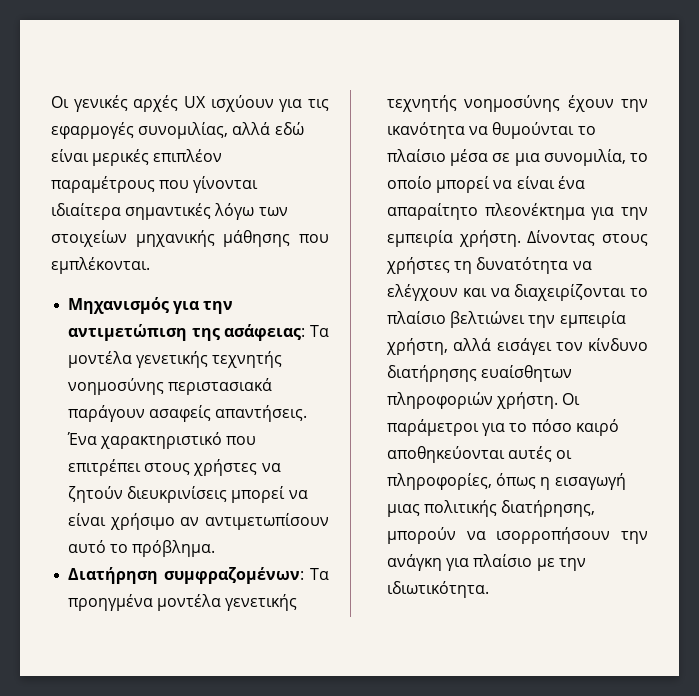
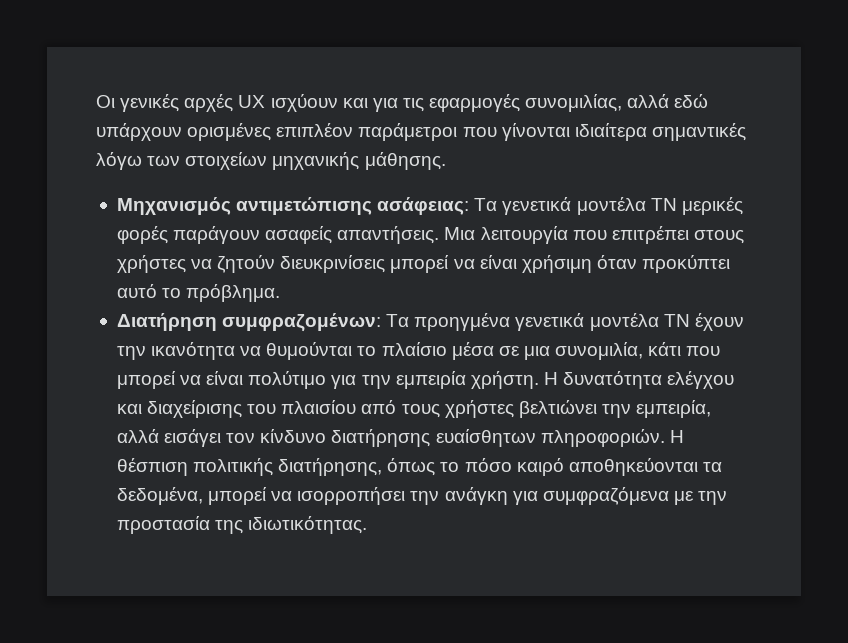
- Οι γενικές αρχές UX ισχύουν για τις εφαρμογές συνομιλίας, αλλά εδώ είναι μερικές επιπλέον παραμέτρους που γίνονται ιδιαίτερα σημαντικές λόγω των στοιχείων μηχανικής μάθησης που εμπλέκονται.
- Μηχανισμός για την αντιμετώπιση της ασάφειας: Τα μοντέλα γενετικής τεχνητής νοημοσύνης περιστασιακά παράγουν ασαφείς απαντήσεις.
+ Οι γενικές αρχές UX ισχύουν και για τις εφαρμογές συνομιλίας, αλλά εδώ υπάρχουν ορισμένες επιπλέον παράμετροι που γίνονται ιδιαίτερα σημαντικές λόγω των στοιχείων μηχανικής μάθησης.
+ Μηχανισμός αντιμετώπισης ασάφειας: Τα γενετικά μοντέλα ΤΝ μερικές φορές παράγουν ασαφείς απαντήσεις.
- Ένα χαρακτηριστικό που επιτρέπει στους χρήστες να ζητούν διευκρινίσεις μπορεί να είναι χρήσιμο αν αντιμετωπίσουν αυτό το πρόβλημα.
+ Μια λειτουργία που επιτρέπει στους χρήστες να ζητούν διευκρινίσεις μπορεί να είναι χρήσιμη όταν προκύπτει αυτό το πρόβλημα.
- Διατήρηση συμφραζομένων: Τα προηγμένα μοντέλα γενετικής τεχνητής νοημοσύνης έχουν την ικανότητα να θυμούνται το πλαίσιο μέσα σε μια συνομιλία, το οποίο μπορεί να είναι ένα απαραίτητο πλεονέκτημα για την εμπειρία χρήστη.
+ Διατήρηση συμφραζομένων: Τα προηγμένα γενετικά μοντέλα ΤΝ έχουν την ικανότητα να θυμούνται το πλαίσιο μέσα σε μια συνομιλία, κάτι που μπορεί να είναι πολύτιμο για την εμπειρία χρήστη.
- Δίνοντας στους χρήστες τη δυνατότητα να ελέγχουν και να διαχειρίζονται το πλαίσιο βελτιώνει την εμπειρία χρήστη, αλλά εισάγει τον κίνδυνο διατήρησης ευαίσθητων πληροφοριών χρήστη. Οι παράμετροι για το πόσο καιρό αποθηκεύονται αυτές οι πληροφορίες, όπως η εισαγωγή μιας πολιτικής διατήρησης, μπορούν να ισορροπήσουν την ανάγκη για πλαίσιο με την ιδιωτικότητα.
+ Η δυνατότητα ελέγχου και διαχείρισης του πλαισίου από τους χρήστες βελτιώνει την εμπειρία, αλλά εισάγει τον κίνδυνο διατήρησης ευαίσθητων πληροφοριών. Η θέσπιση πολιτικής διατήρησης, όπως το πόσο καιρό αποθηκεύονται τα δεδομένα, μπορεί να ισορροπήσει την ανάγκη για συμφραζόμενα με την προστασία της ιδιωτικότητας.

